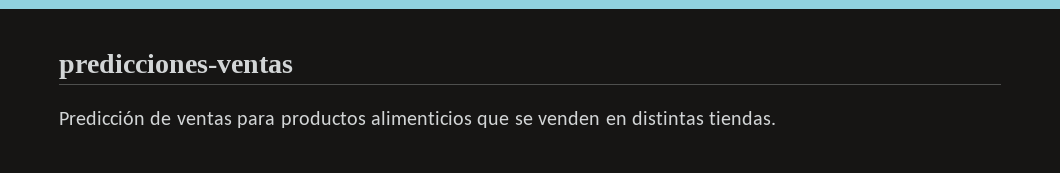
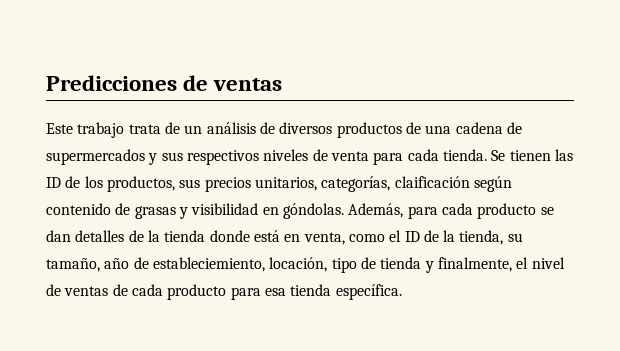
- predicciones-ventas
- Predicción de ventas para productos alimenticios que se venden en distintas tiendas.
+ Predicciones de ventas
+ Este trabajo trata de un análisis de diversos productos de una cadena de supermercados y sus respectivos niveles de venta para cada tienda. Se tienen las ID de los productos, sus precios unitarios, categorías, claificación según contenido de grasas y visibilidad en góndolas. Además, para cada producto se dan detalles de la tienda donde está en venta, como el ID de la tienda, su tamaño, año de estableciemiento, locación, tipo de tienda y finalmente, el nivel de ventas de cada producto para esa tienda específica.

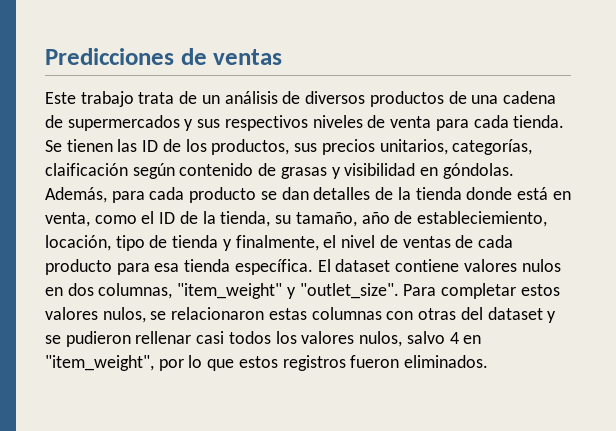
+ El dataset contiene valores nulos en dos columnas, "item_weight" y "outlet_size". Para completar estos valores nulos, se relacionaron estas columnas con otras del dataset y se pudieron rellenar casi todos los valores nulos, salvo 4 en "item_weight", por lo que estos registros fueron eliminados.

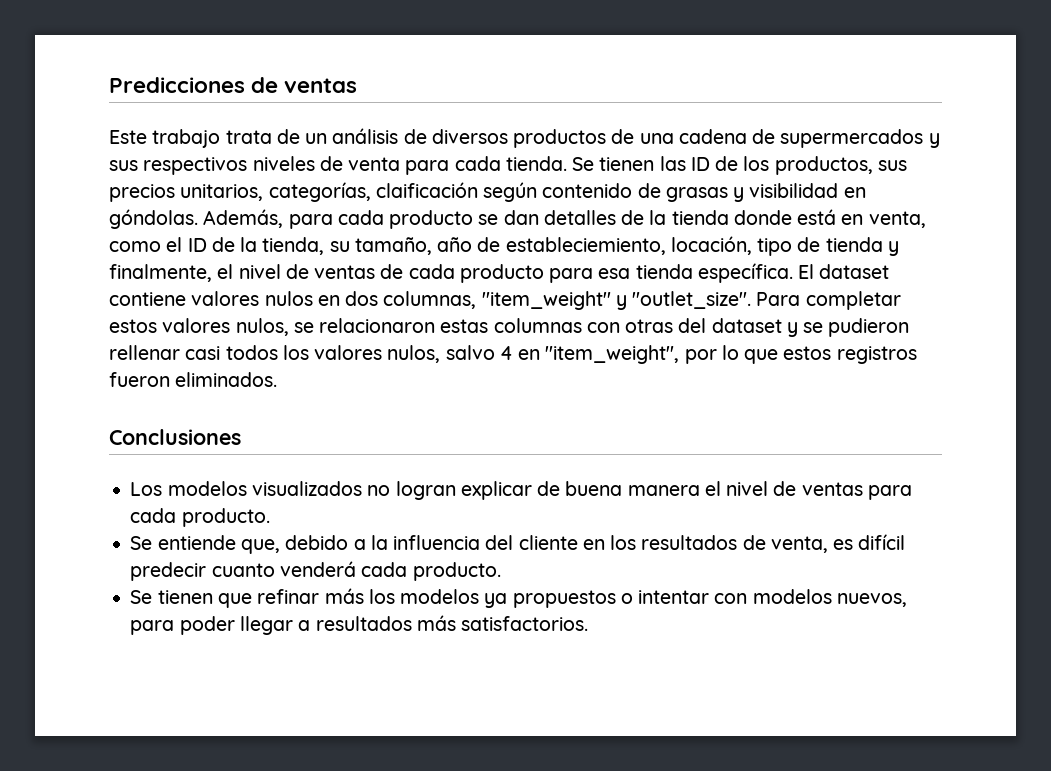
+ Conclusiones
+ Los modelos visualizados no logran explicar de buena manera el nivel de ventas para cada producto.
+ Se entiende que, debido a la influencia del cliente en los resultados de venta, es difícil predecir cuanto venderá cada producto.
+ Se tienen que refinar más los modelos ya propuestos o intentar con modelos nuevos, para poder llegar a resultados más satisfactorios.

